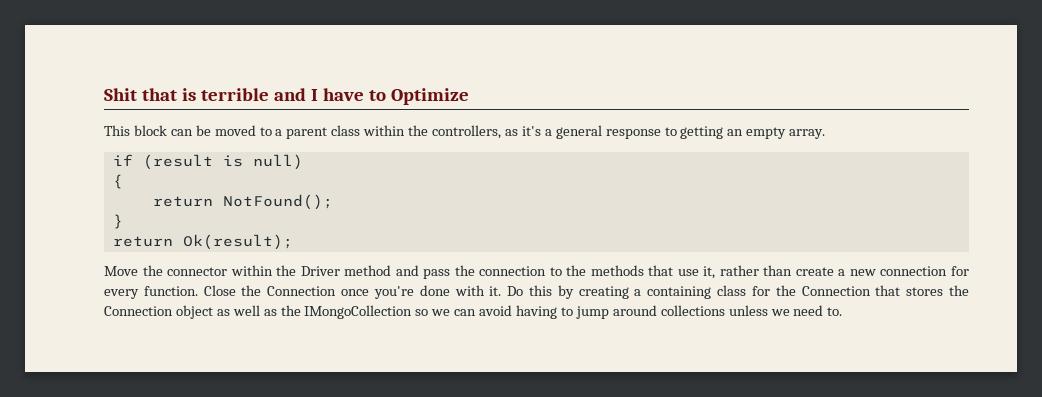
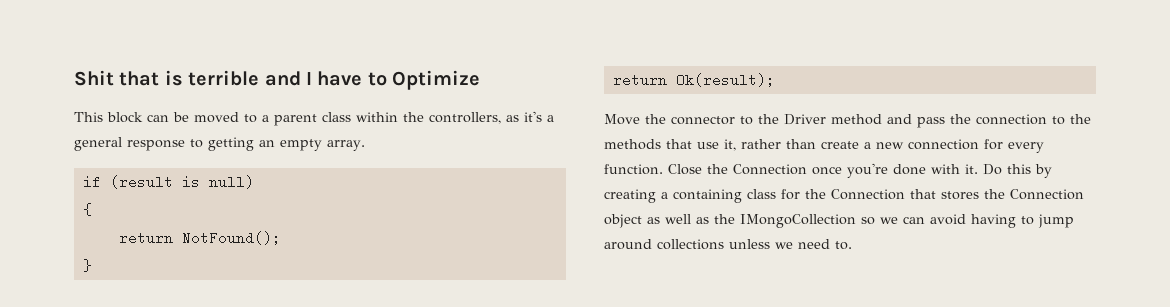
- Move the connector within the Driver method and pass the connection to the methods that use it, rather than create a new connection for every function.
+ Move the connector to the Driver method and pass the connection to the methods that use it, rather than create a new connection for every function.

